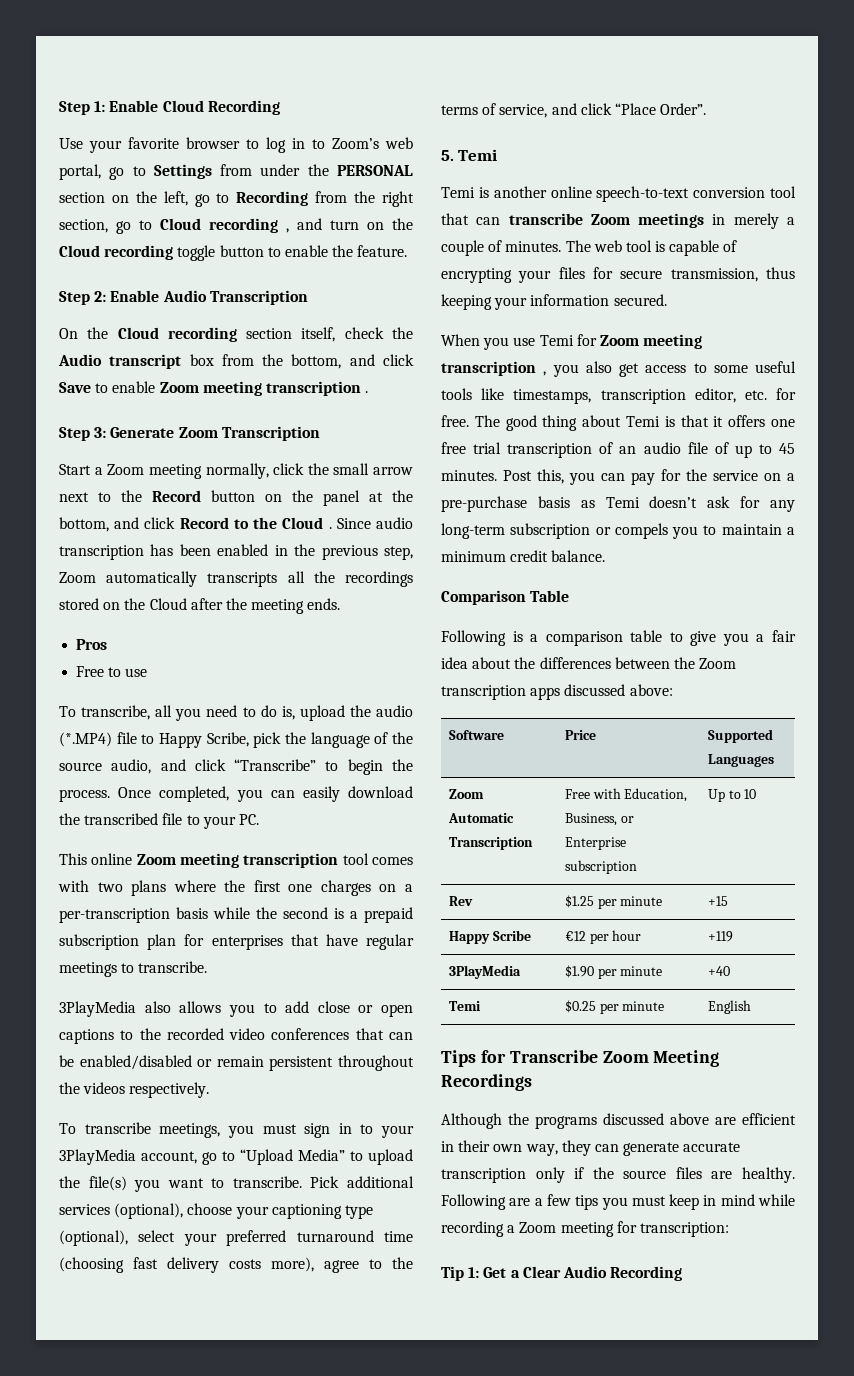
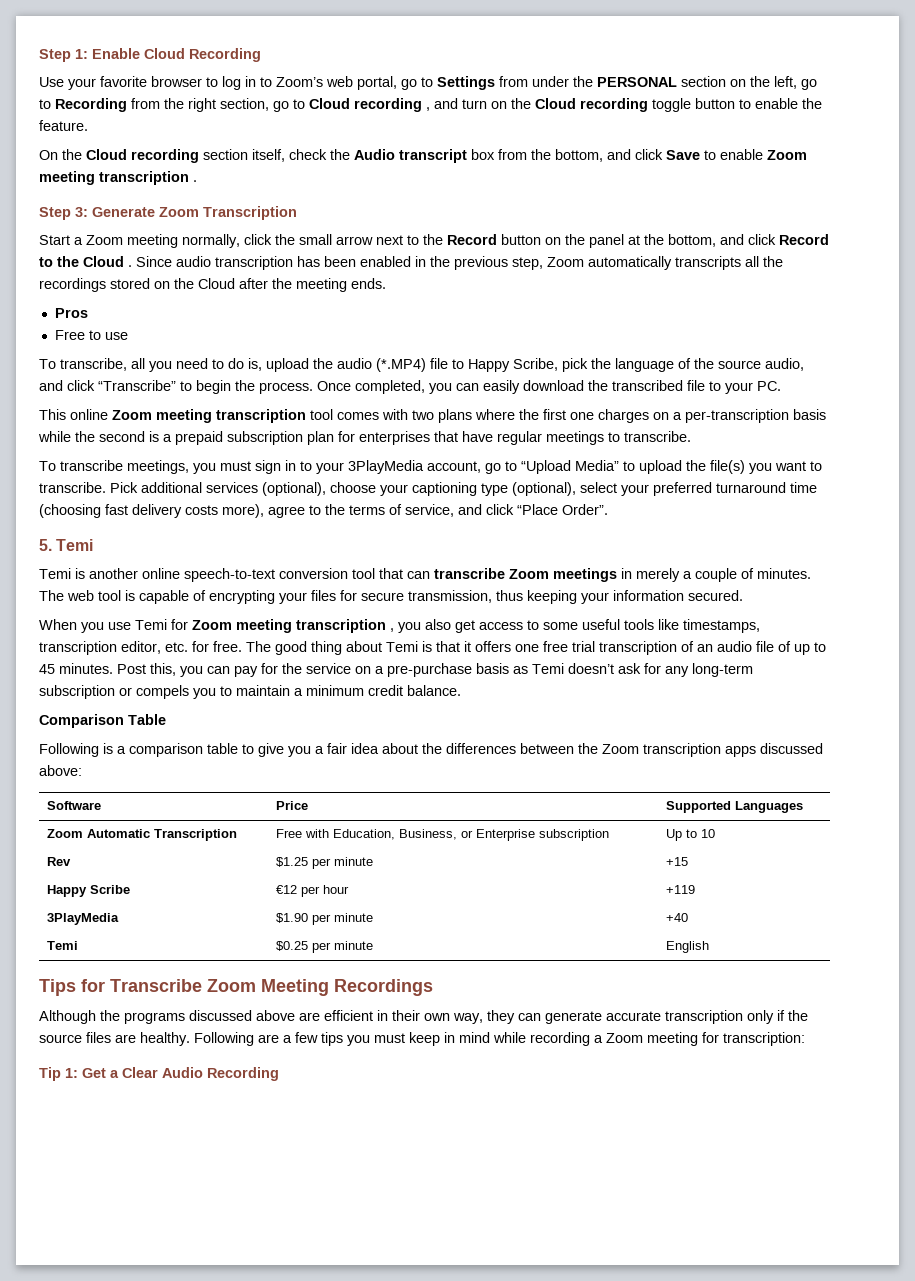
- Step 2: Enable Audio Transcription
- 3PlayMedia also allows you to add close or open captions to the recorded video conferences that can be enabled/disabled or remain persistent throughout the videos respectively.

